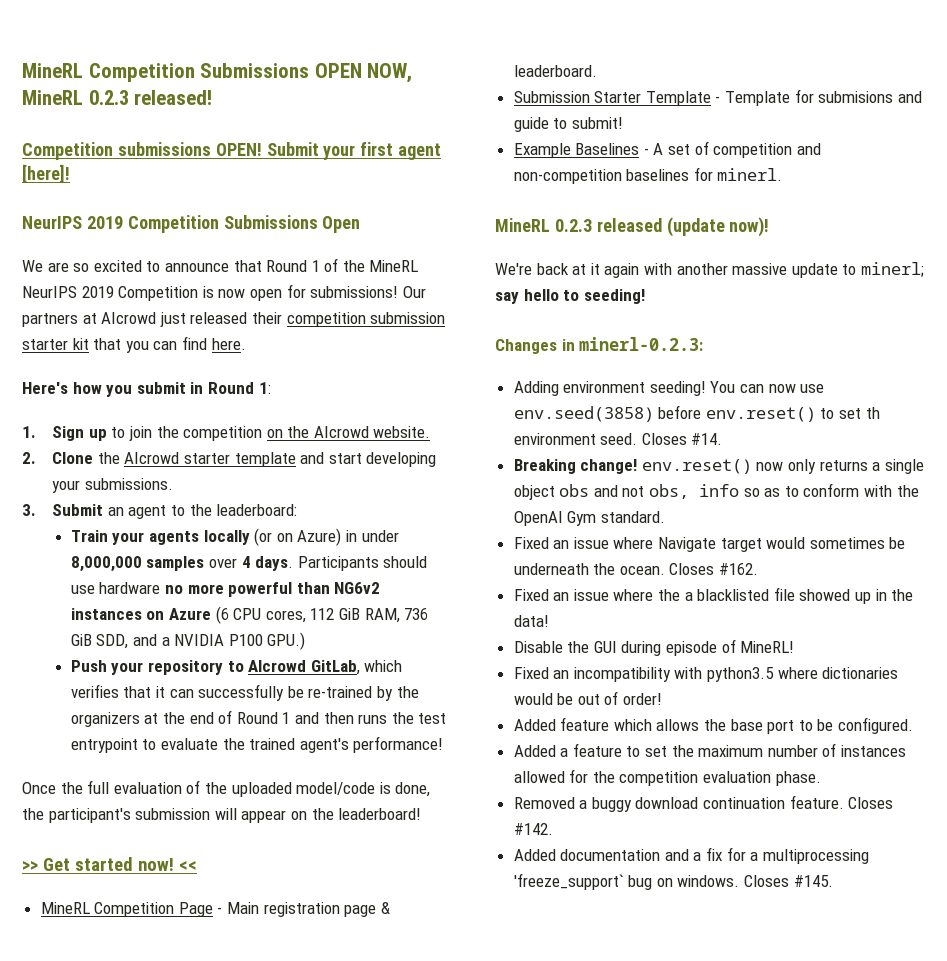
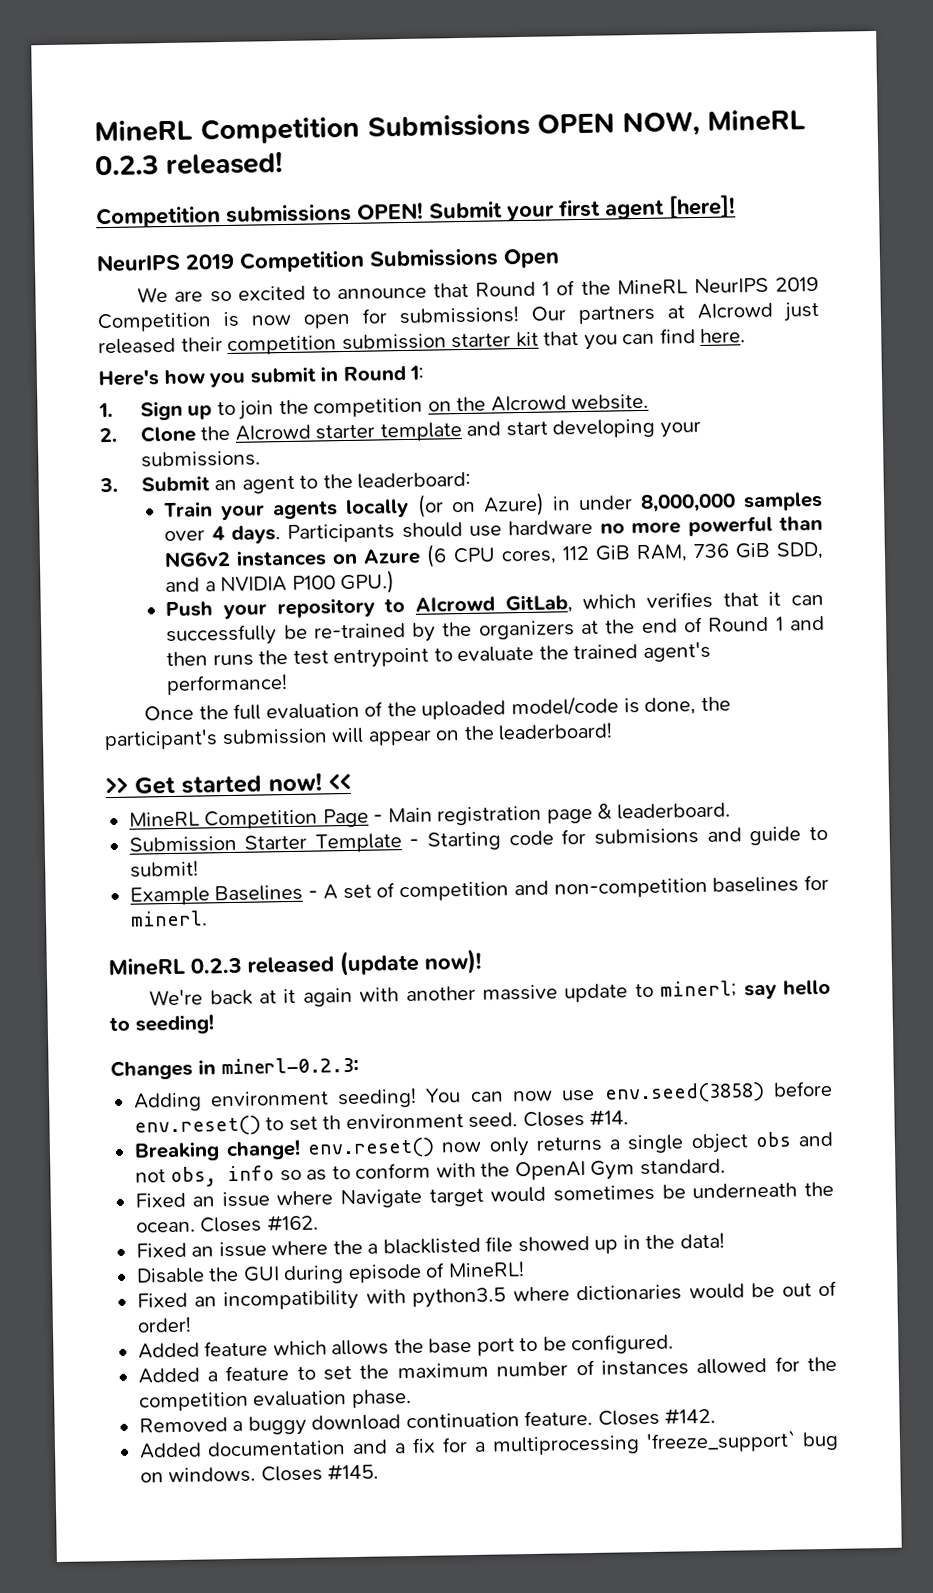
- Submission Starter Template - Template for submisions and guide to submit!
+ Submission Starter Template - Starting code for submisions and guide to submit!

